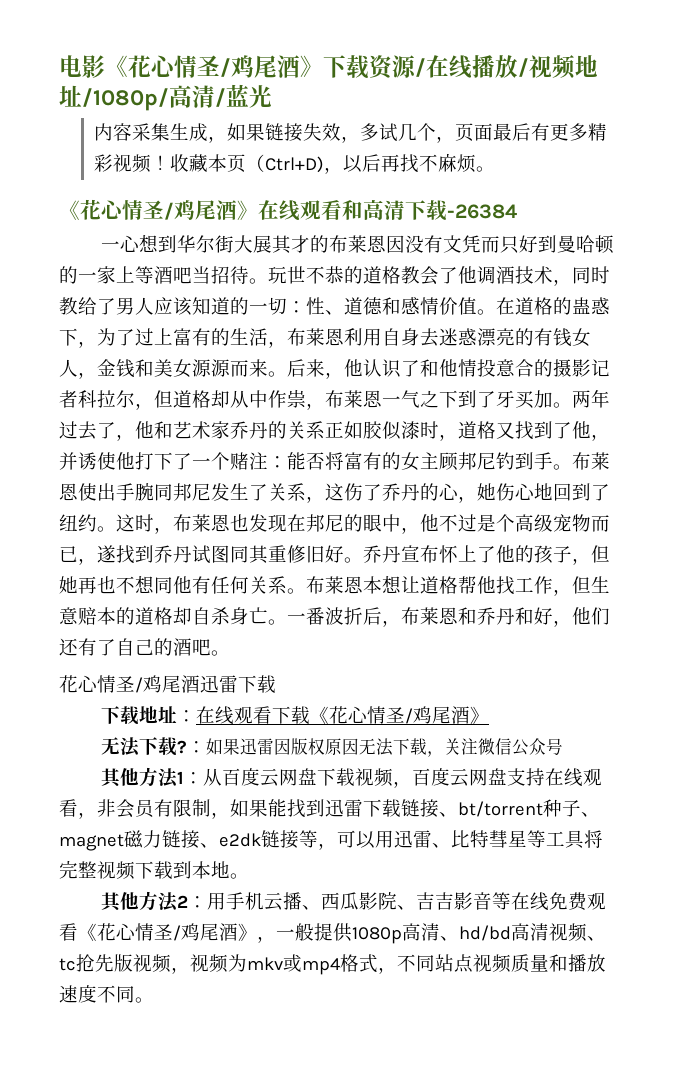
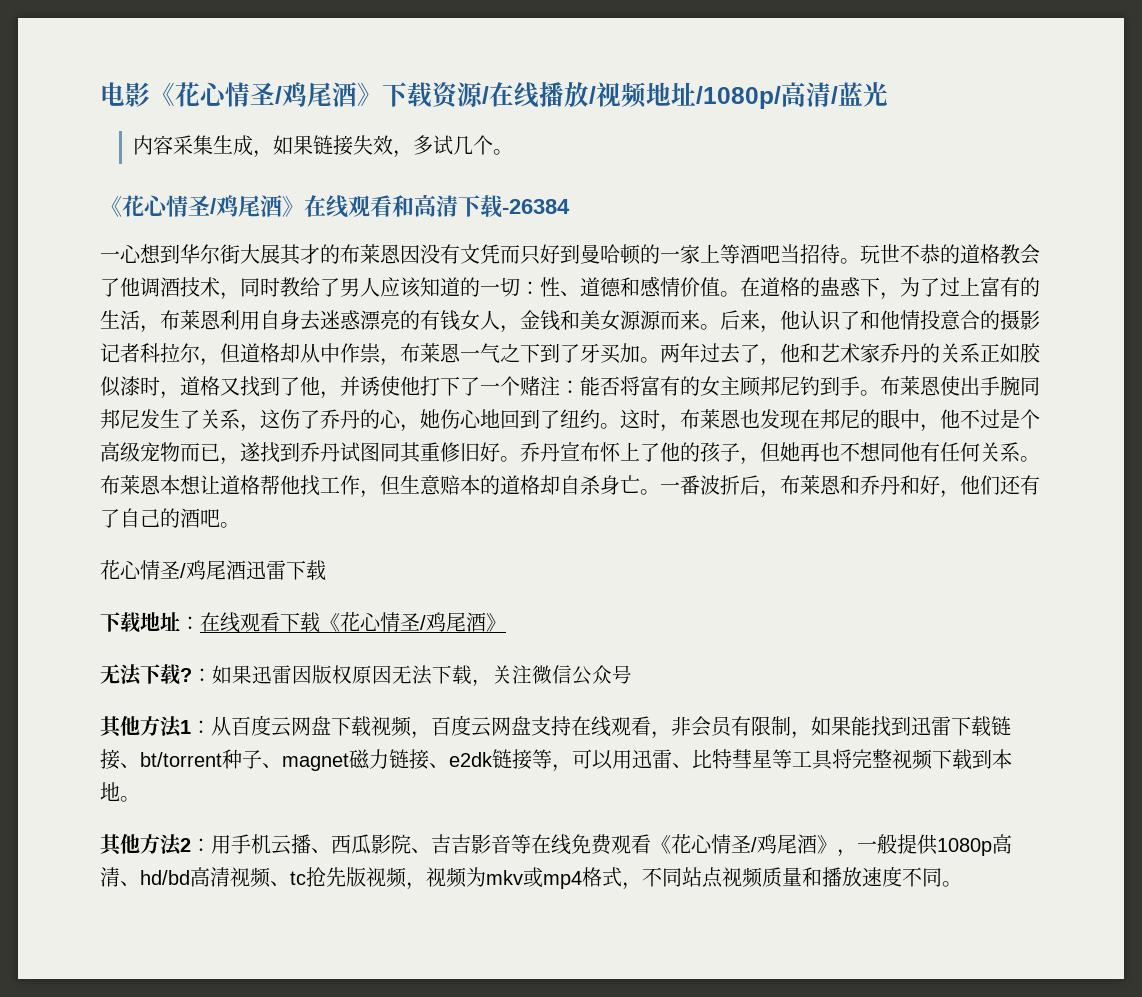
- 内容采集生成，如果链接失效，多试几个，页面最后有更多精彩视频！收藏本页（Ctrl+D)，以后再找不麻烦。
+ 内容采集生成，如果链接失效，多试几个。

